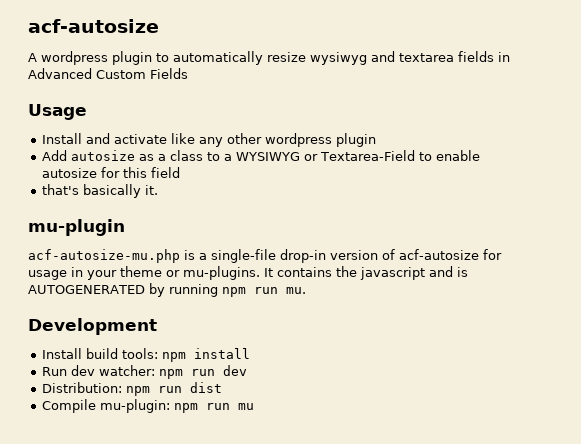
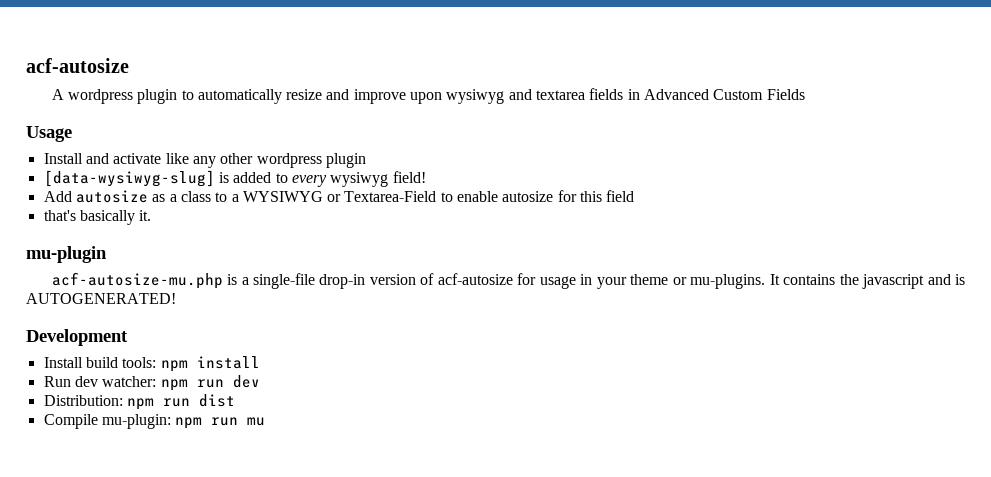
- A wordpress plugin to automatically resize wysiwyg and textarea fields in Advanced Custom Fields
+ A wordpress plugin to automatically resize and improve upon wysiwyg and textarea fields in Advanced Custom Fields
+ [data-wysiwyg-slug] is added to every wysiwyg field!
- It contains the javascript and is AUTOGENERATED by running npm run mu.
+ It contains the javascript and is AUTOGENERATED!

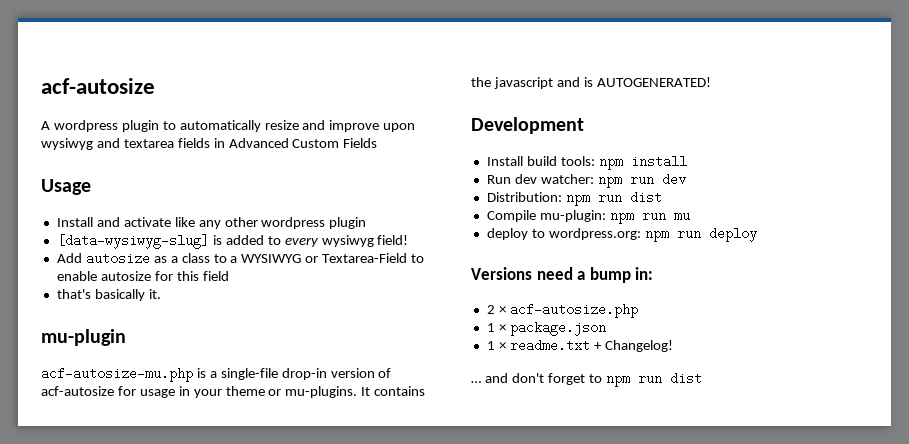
+ deploy to wordpress.org: npm run deploy
+ Versions need a bump in:
+ 2 × acf-autosize.php
+ 1 × package.json
+ 1 × readme.txt + Changelog!
+ … and don't forget to npm run dist

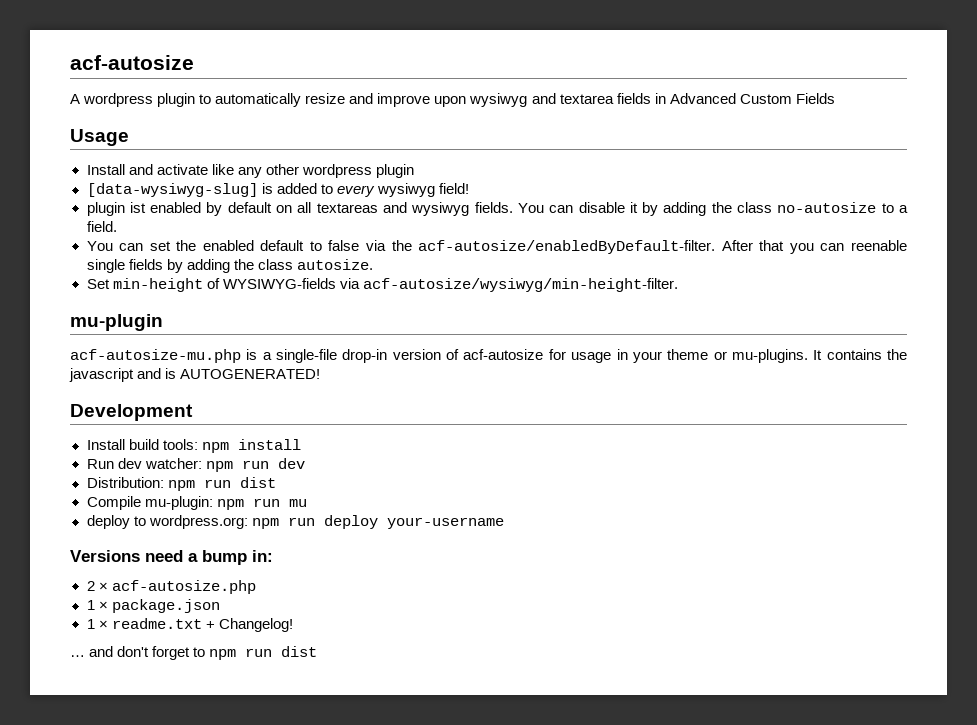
- Add autosize as a class to a WYSIWYG or Textarea-Field to enable autosize for this field
- that's basically it.
+ plugin ist enabled by default on all textareas and wysiwyg fields. You can disable it by adding the class no-autosize to a field.
+ You can set the enabled default to false via the acf-autosize/enabledByDefault-filter. After that you can reenable single fields by adding the class autosize.
+ Set min-height of WYSIWYG-fields via acf-autosize/wysiwyg/min-height-filter.
- deploy to wordpress.org: npm run deploy
+ deploy to wordpress.org: npm run deploy your-username

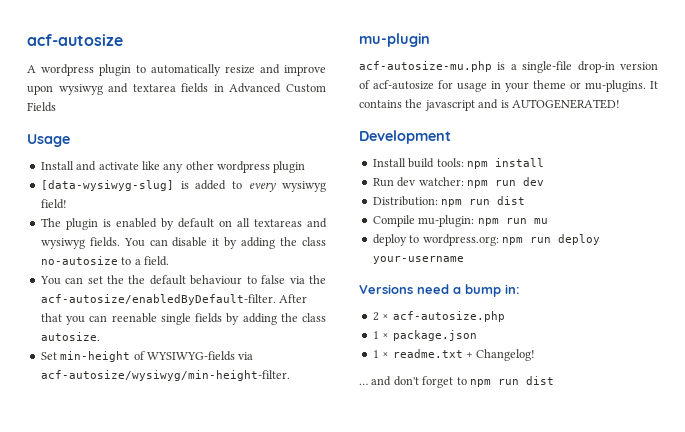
- plugin ist enabled by default on all textareas and wysiwyg fields.
+ The plugin is enabled by default on all textareas and wysiwyg fields.
- You can set the enabled default to false via the acf-autosize/enabledByDefault-filter.
+ You can set the the default behaviour to false via the acf-autosize/enabledByDefault-filter.

